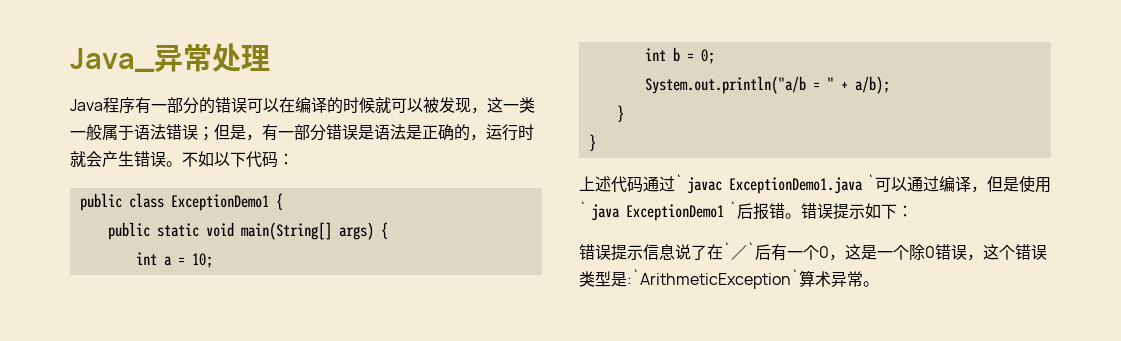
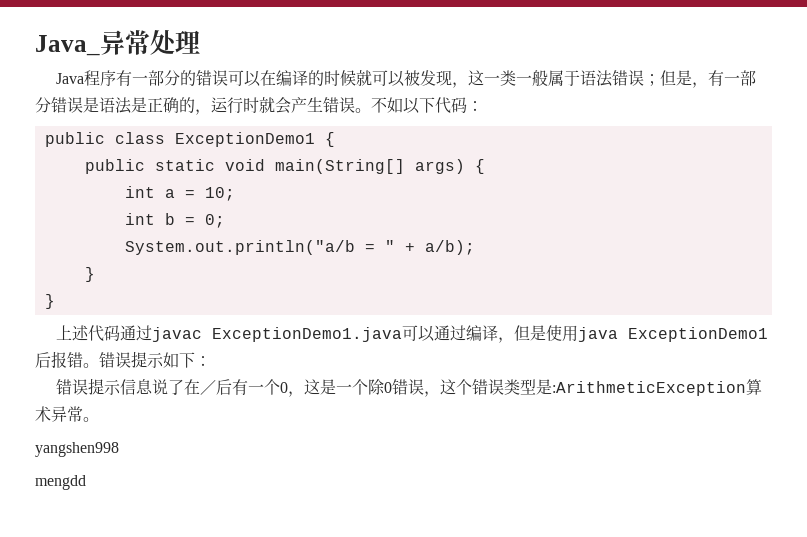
- 上述代码通过` javac ExceptionDemo1.java `可以通过编译，但是使用` java ExceptionDemo1 `后报错。
+ 上述代码通过javac ExceptionDemo1.java可以通过编译，但是使用java ExceptionDemo1后报错。
- 错误提示信息说了在`／`后有一个0，这是一个除0错误，这个错误类型是:`ArithmeticException`算术异常。
+ 错误提示信息说了在／后有一个0，这是一个除0错误，这个错误类型是:ArithmeticException算术异常。
+ yangshen998
+ mengdd

